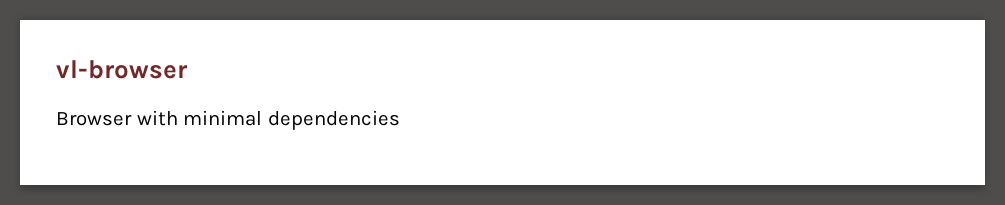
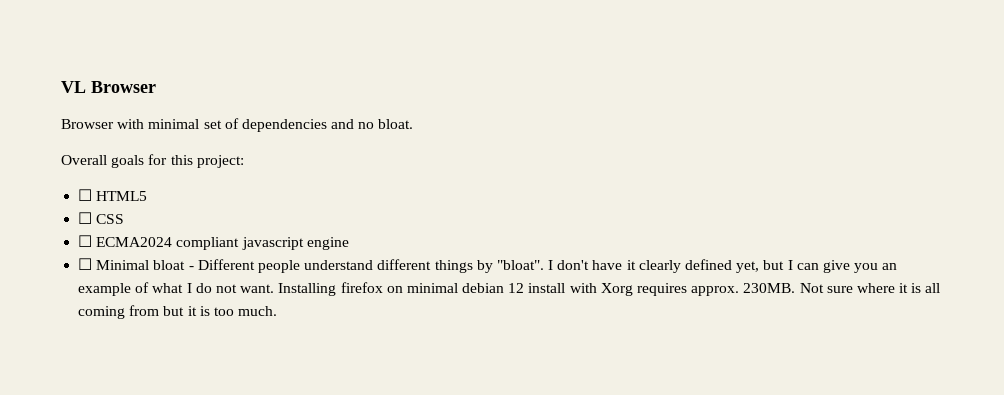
- vl-browser
+ VL Browser
- Browser with minimal dependencies
+ Browser with minimal set of dependencies and no bloat.
+ Overall goals for this project:
+ ☐ HTML5
+ ☐ CSS
+ ☐ ECMA2024 compliant javascript engine
+ ☐ Minimal bloat - Different people understand different things by "bloat". I don't have it clearly defined yet, but I can give you an example of what I do not want. Installing firefox on minimal debian 12 install with Xorg requires approx. 230MB. Not sure where it is all coming from but it is too much.

